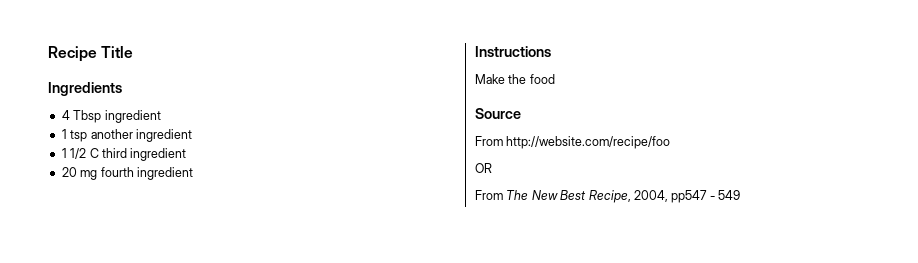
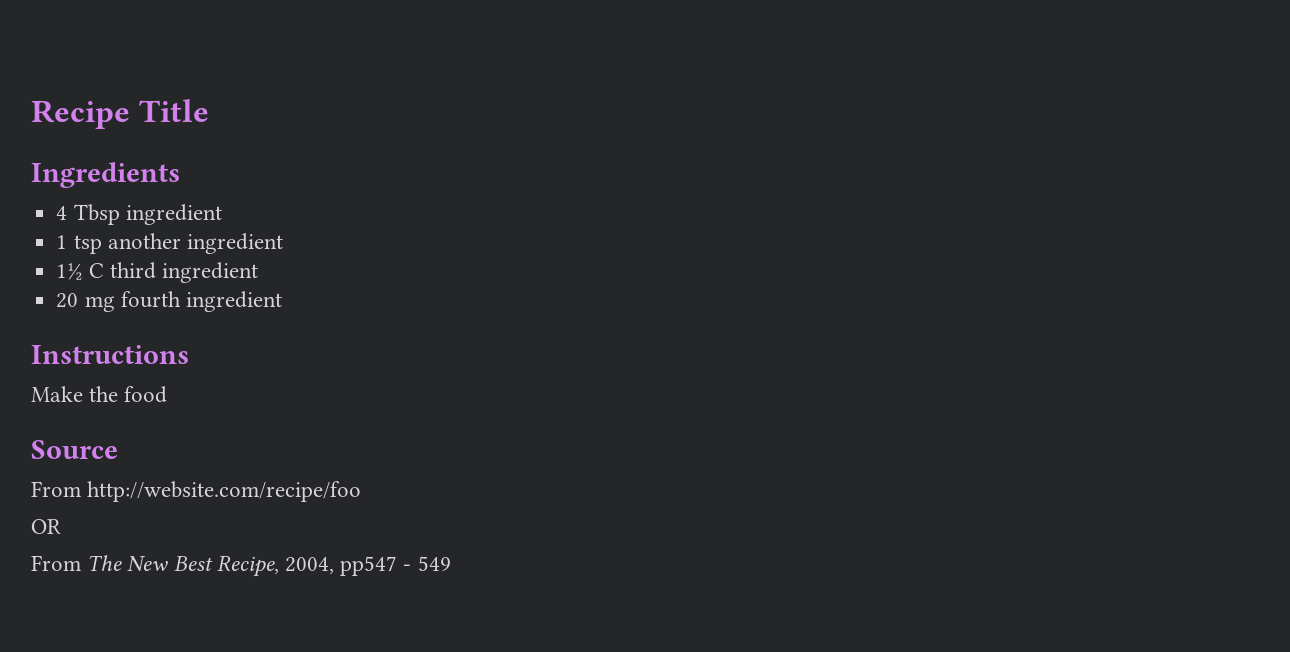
- 1 1/2 C third ingredient
+ 1½ C third ingredient

